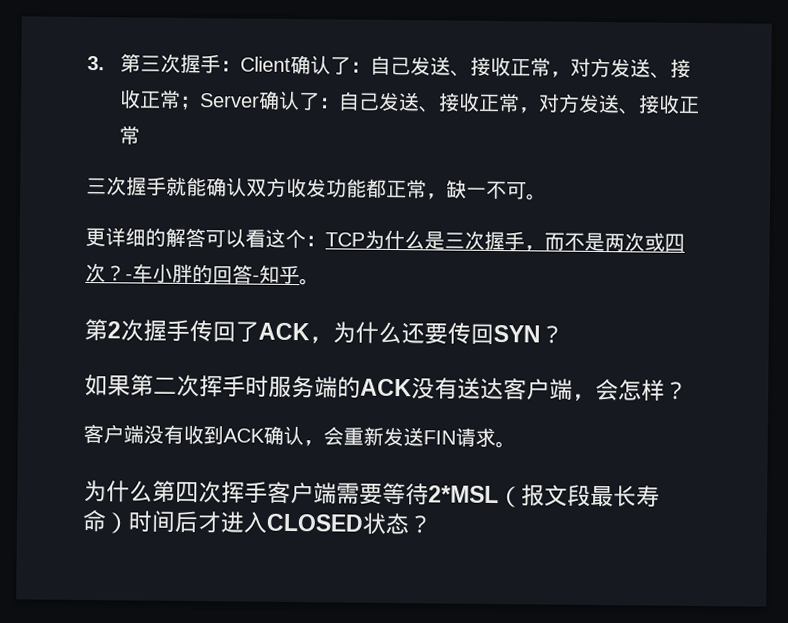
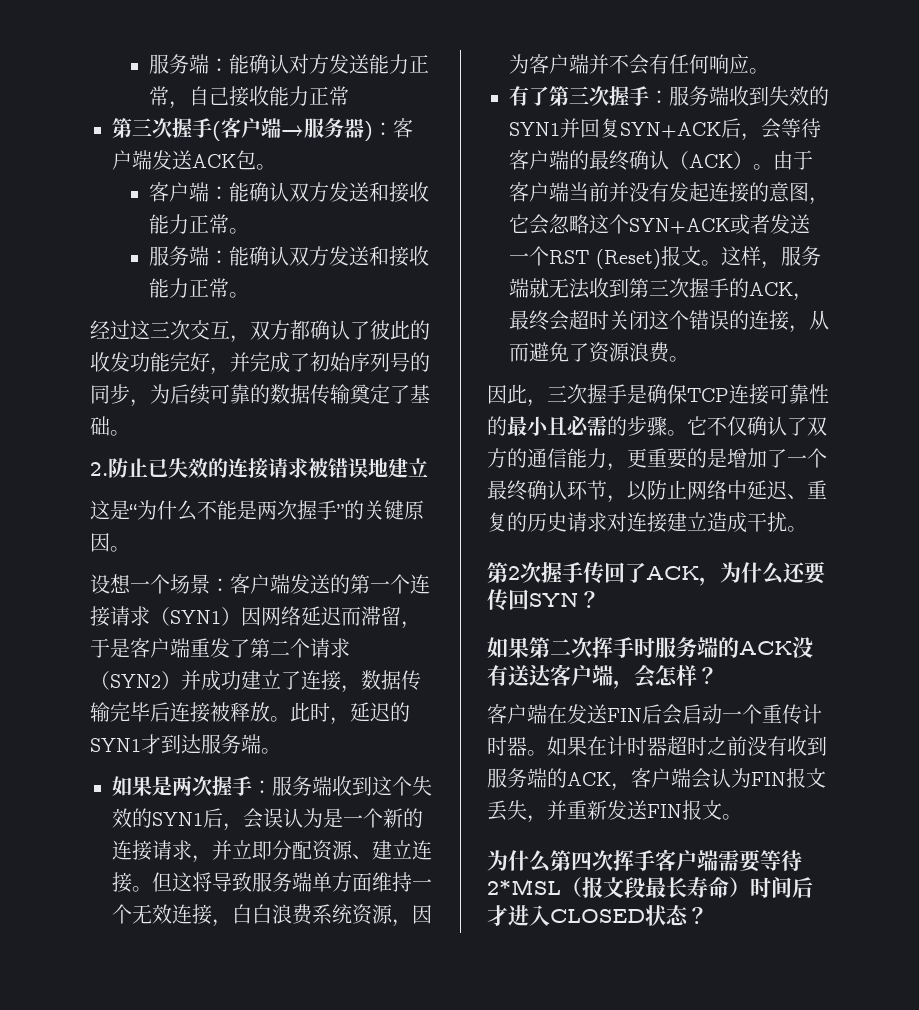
- 3.第三次握手：Client确认了：自己发送、接收正常，对方发送、接收正常；Server确认了：自己发送、接收正常，对方发送、接收正常
- 三次握手就能确认双方收发功能都正常，缺一不可。
- 更详细的解答可以看这个：TCP为什么是三次握手，而不是两次或四次？-车小胖的回答-知乎。
+ 服务端：能确认对方发送能力正常，自己接收能力正常
+ 第三次握手(客户端→服务器)：客户端发送ACK包。
+ 客户端：能确认双方发送和接收能力正常。
+ 服务端：能确认双方发送和接收能力正常。
+ 经过这三次交互，双方都确认了彼此的收发功能完好，并完成了初始序列号的同步，为后续可靠的数据传输奠定了基础。
+ 2.防止已失效的连接请求被错误地建立
+ 这是“为什么不能是两次握手”的关键原因。
+ 设想一个场景：客户端发送的第一个连接请求（SYN1）因网络延迟而滞留，于是客户端重发了第二个请求（SYN2）并成功建立了连接，数据传输完毕后连接被释放。此时，延迟的SYN1才到达服务端。
+ 如果是两次握手：服务端收到这个失效的SYN1后，会误认为是一个新的连接请求，并立即分配资源、建立连接。但这将导致服务端单方面维持一个无效连接，白白浪费系统资源，因为客户端并不会有任何响应。
+ 有了第三次握手：服务端收到失效的SYN1并回复SYN+ACK后，会等待客户端的最终确认（ACK）。由于客户端当前并没有发起连接的意图，它会忽略这个SYN+ACK或者发送一个RST (Reset)报文。这样，服务端就无法收到第三次握手的ACK，最终会超时关闭这个错误的连接，从而避免了资源浪费。
+ 因此，三次握手是确保TCP连接可靠性的最小且必需的步骤。它不仅确认了双方的通信能力，更重要的是增加了一个最终确认环节，以防止网络中延迟、重复的历史请求对连接建立造成干扰。
- 客户端没有收到ACK确认，会重新发送FIN请求。
+ 客户端在发送FIN后会启动一个重传计时器。如果在计时器超时之前没有收到服务端的ACK，客户端会认为FIN报文丢失，并重新发送FIN报文。

